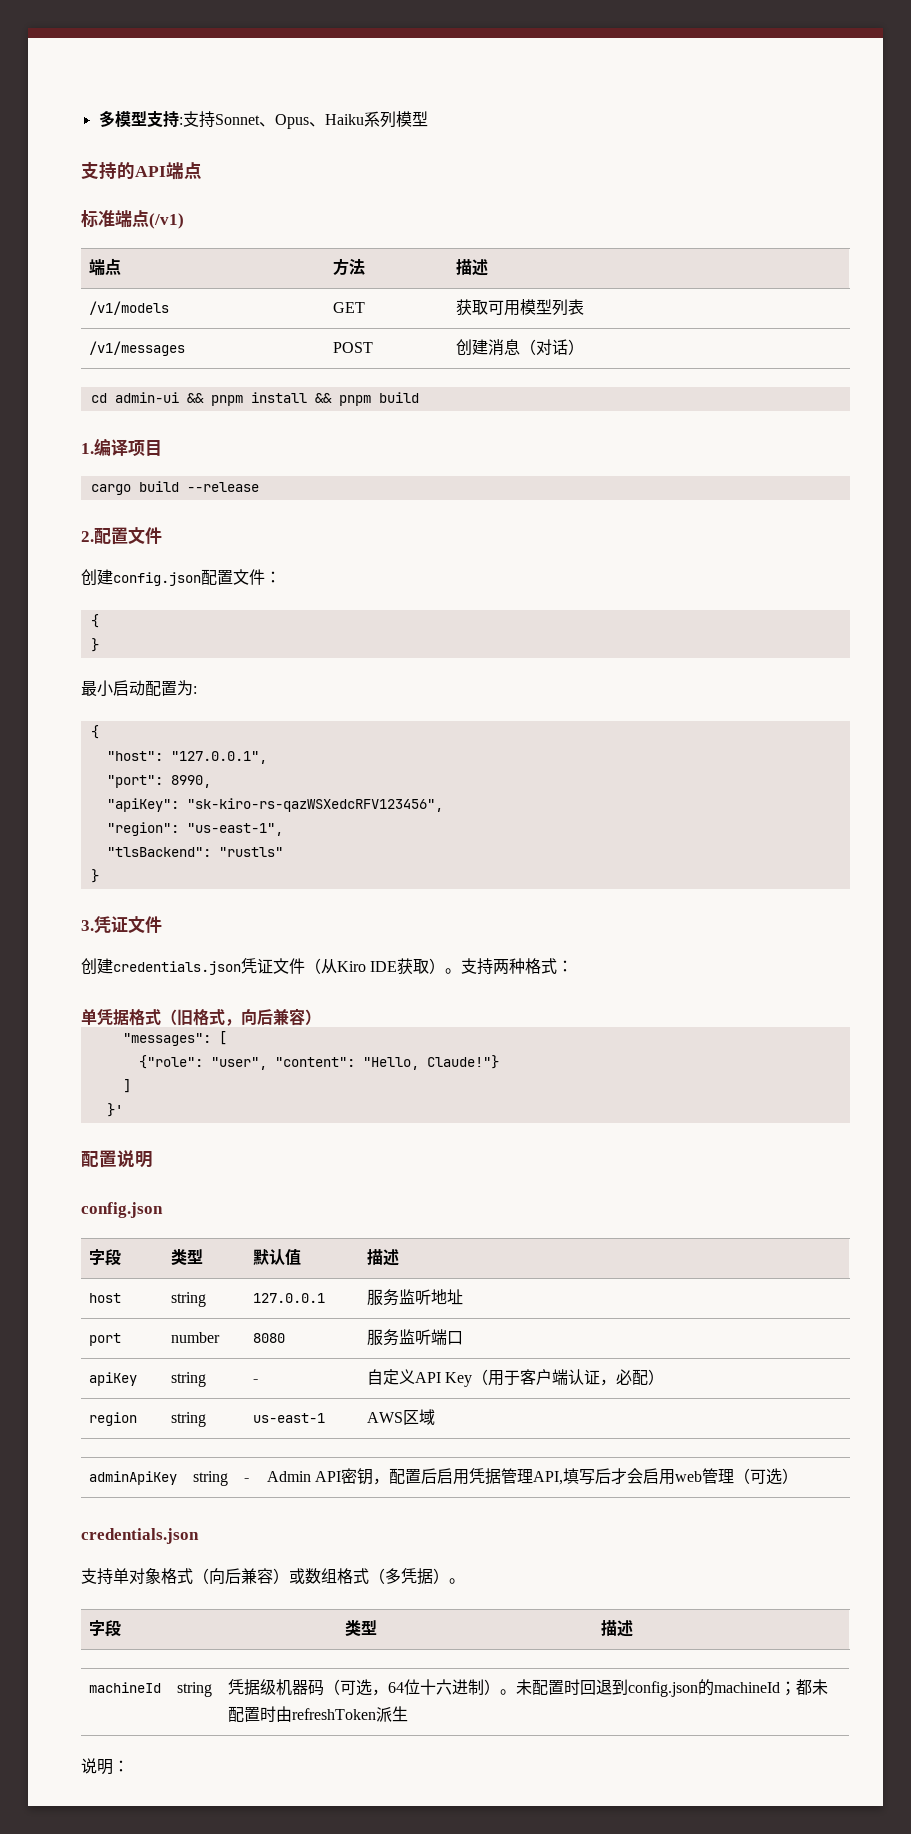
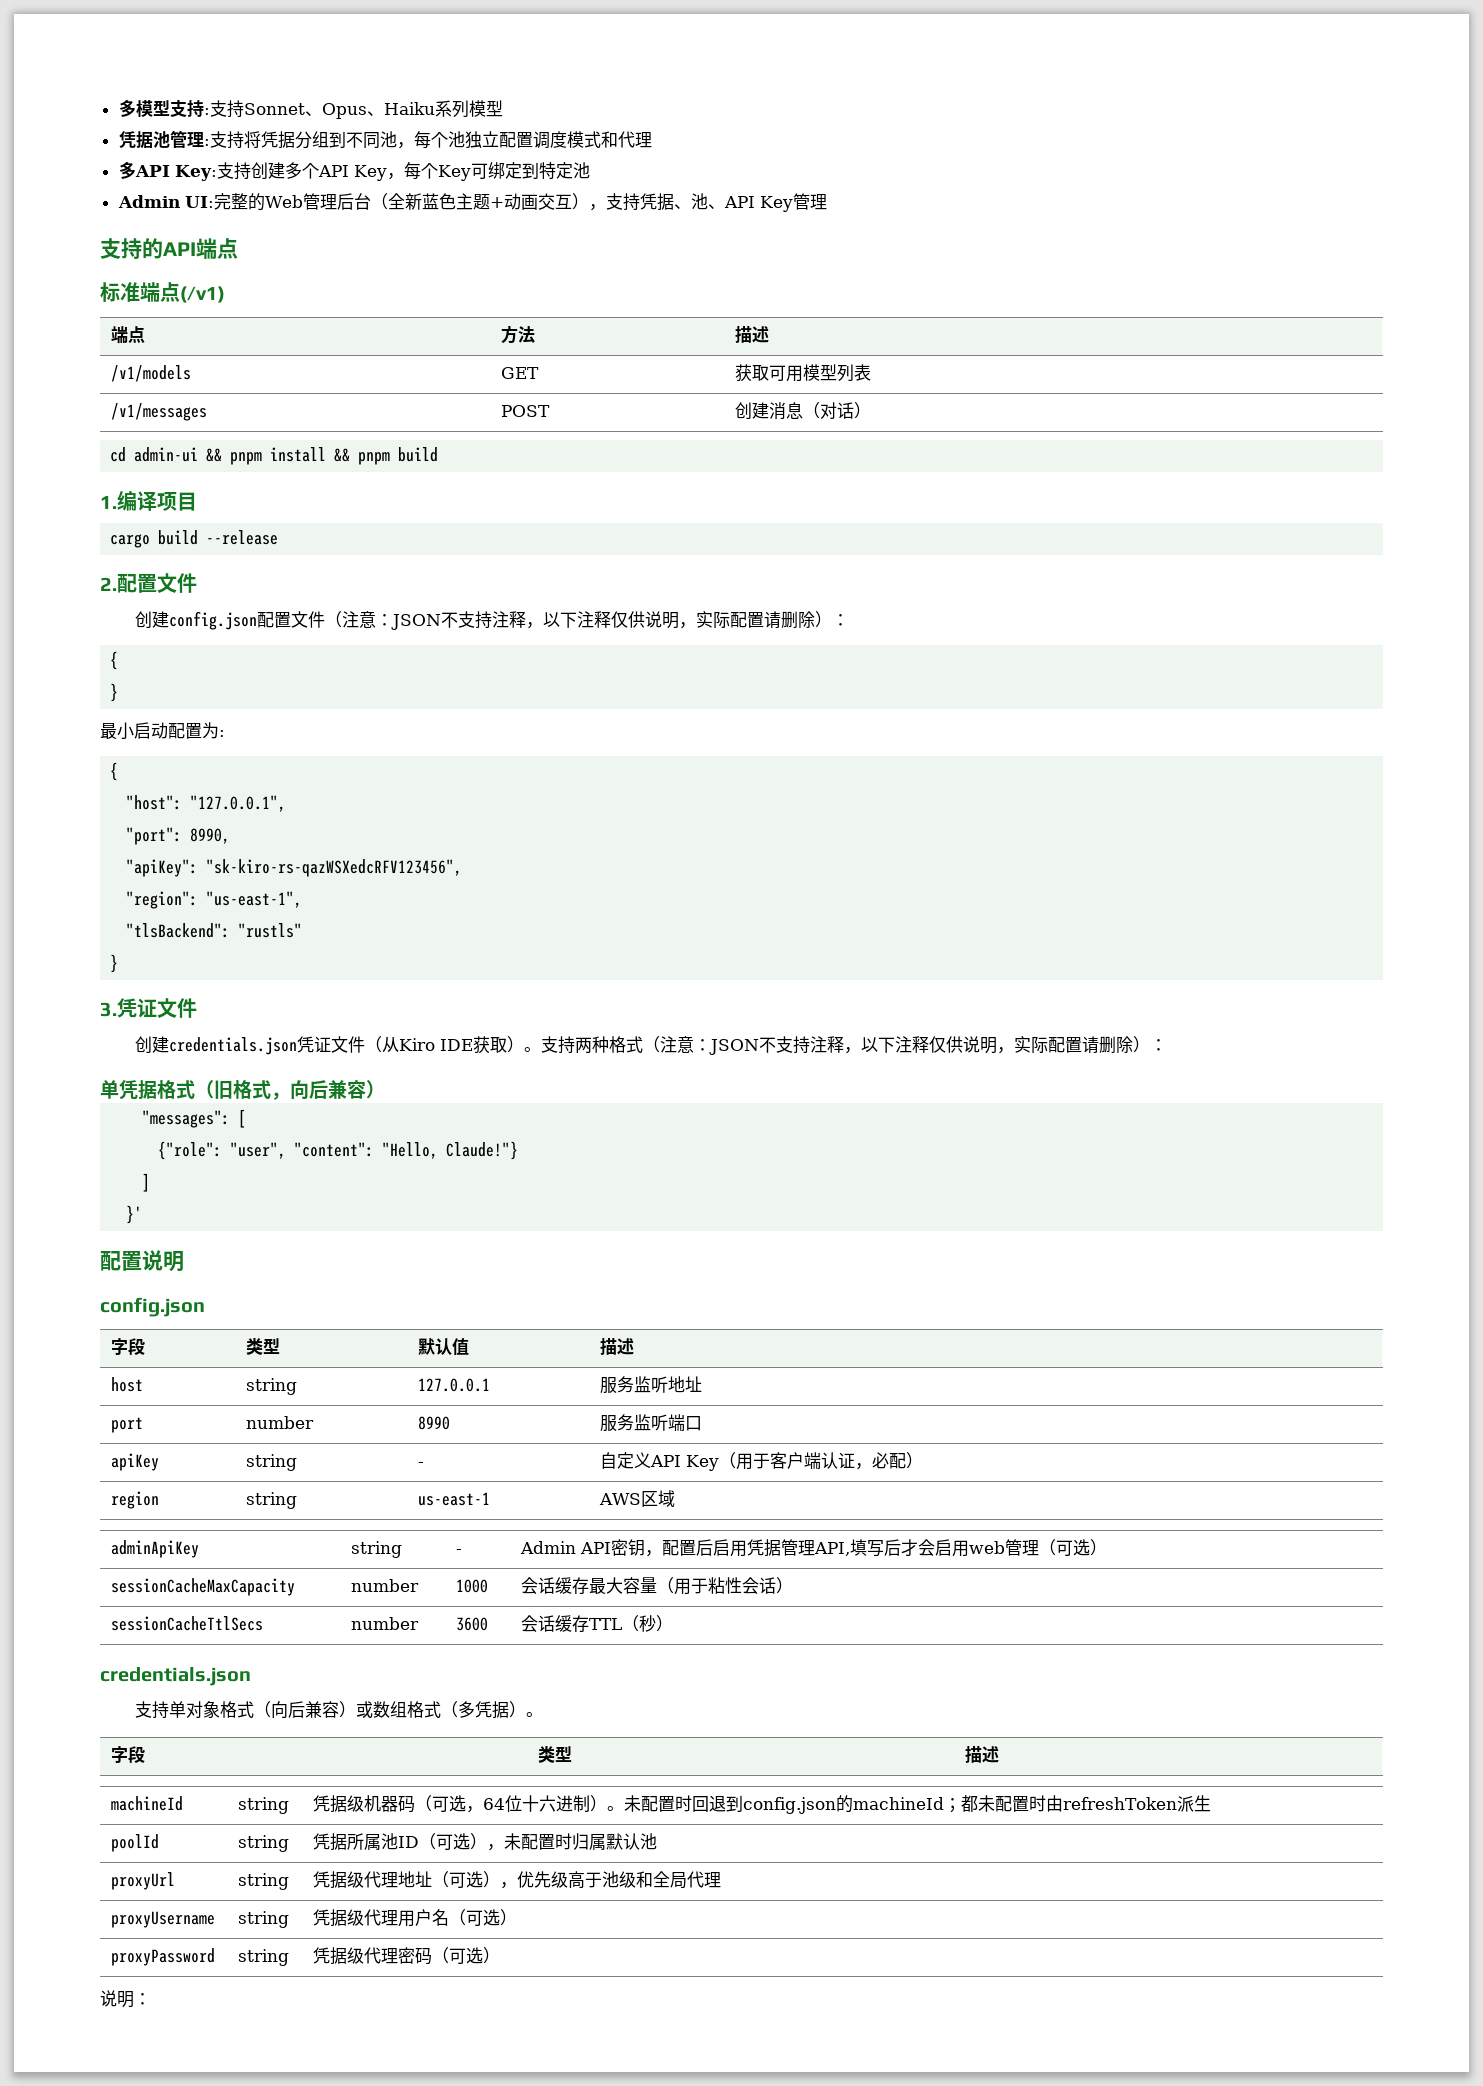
+ 凭据池管理:支持将凭据分组到不同池，每个池独立配置调度模式和代理
+ 多API Key:支持创建多个API Key，每个Key可绑定到特定池
+ Admin UI:完整的Web管理后台（全新蓝色主题+动画交互），支持凭据、池、API Key管理
- 创建config.json配置文件：
+ 创建config.json配置文件（注意：JSON不支持注释，以下注释仅供说明，实际配置请删除）：
- 支持两种格式：
+ 支持两种格式（注意：JSON不支持注释，以下注释仅供说明，实际配置请删除）：
- port | number | 8080 | 服务监听端口
+ port | number | 8990 | 服务监听端口
+ sessionCacheMaxCapacity | number | 1000 | 会话缓存最大容量（用于粘性会话）
+ sessionCacheTtlSecs | number | 3600 | 会话缓存TTL（秒）
+ poolId | string | 凭据所属池ID（可选），未配置时归属默认池
+ proxyUrl | string | 凭据级代理地址（可选），优先级高于池级和全局代理
+ proxyUsername | string | 凭据级代理用户名（可选）
+ proxyPassword | string | 凭据级代理密码（可选）

